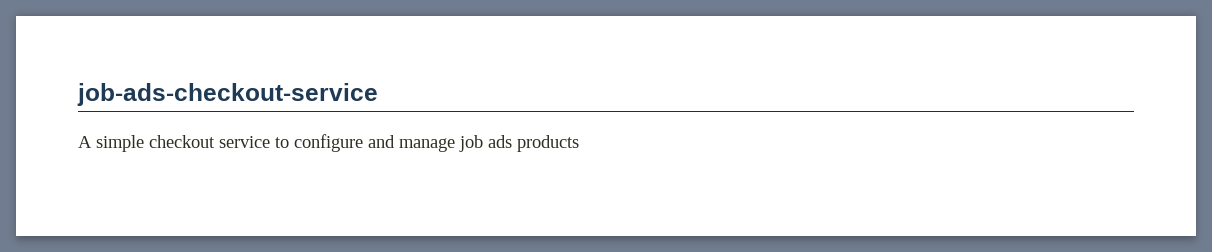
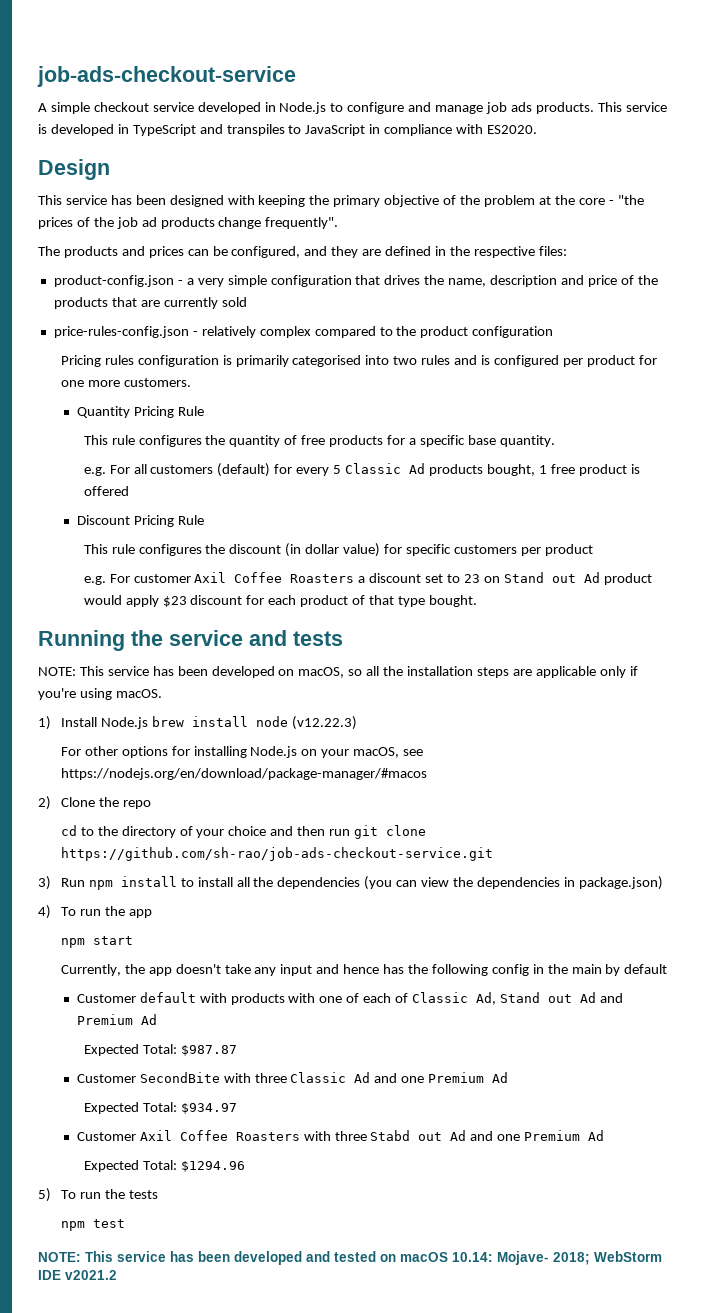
- A simple checkout service to configure and manage job ads products
+ A simple checkout service developed in Node.js to configure and manage job ads products. This service is developed in TypeScript and transpiles to JavaScript in compliance with ES2020.
+ Design
+ This service has been designed with keeping the primary objective of the problem at the core - "the prices of the job ad products change frequently".
+ The products and prices can be configured, and they are defined in the respective files:
+ product-config.json - a very simple configuration that drives the name, description and price of the products that are currently sold
+ price-rules-config.json - relatively complex compared to the product configuration
+ Pricing rules configuration is primarily categorised into two rules and is configured per product for one more customers.
+ Quantity Pricing Rule
+ This rule configures the quantity of free products for a specific base quantity.
+ e.g. For all customers (default) for every 5 Classic Ad products bought, 1 free product is offered
+ Discount Pricing Rule
+ This rule configures the discount (in dollar value) for specific customers per product
+ e.g. For customer Axil Coffee Roasters a discount set to 23 on Stand out Ad product would apply $23 discount for each product of that type bought.
+ Running the service and tests
+ NOTE: This service has been developed on macOS, so all the installation steps are applicable only if you're using macOS.
+ 1) Install Node.js brew install node (v12.22.3)
+ For other options for installing Node.js on your macOS, see https://nodejs.org/en/download/package-manager/#macos
+ 2) Clone the repo
+ cd to the directory of your choice and then run git clone https://github.com/sh-rao/job-ads-checkout-service.git
+ 3) Run npm install to install all the dependencies (you can view the dependencies in package.json)
+ 4) To run the app
+ npm start
+ Currently, the app doesn't take any input and hence has the following config in the main by default
+ Customer default with products with one of each of Classic Ad, Stand out Ad and Premium Ad
+ Expected Total: $987.87
+ Customer SecondBite with three Classic Ad and one Premium Ad
+ Expected Total: $934.97
+ Customer Axil Coffee Roasters with three Stabd out Ad and one Premium Ad
+ Expected Total: $1294.96
+ 5) To run the tests
+ npm test
+ NOTE: This service has been developed and tested on macOS 10.14: Mojave- 2018; WebStorm IDE v2021.2

